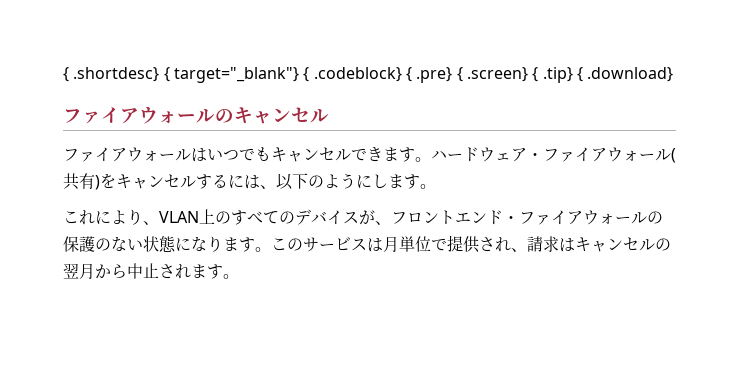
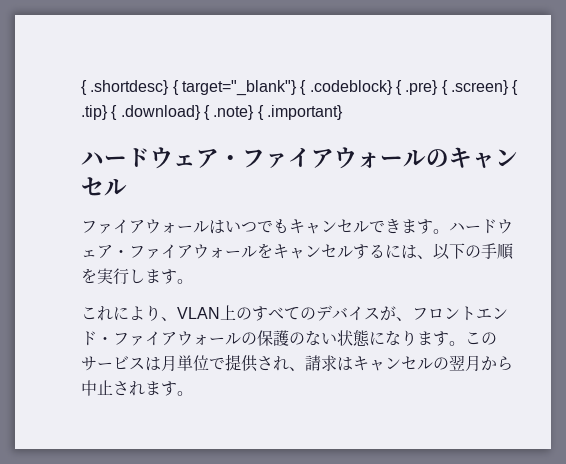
- { .shortdesc} { target="_blank"} { .codeblock} { .pre} { .screen} { .tip} { .download}
- ファイアウォールのキャンセル
+ { .shortdesc} { target="_blank"} { .codeblock} { .pre} { .screen} { .tip} { .download} { .note} { .important}
+ ハードウェア・ファイアウォールのキャンセル
- ハードウェア・ファイアウォール(共有)をキャンセルするには、以下のようにします。
+ ハードウェア・ファイアウォールをキャンセルするには、以下の手順を実行します。

